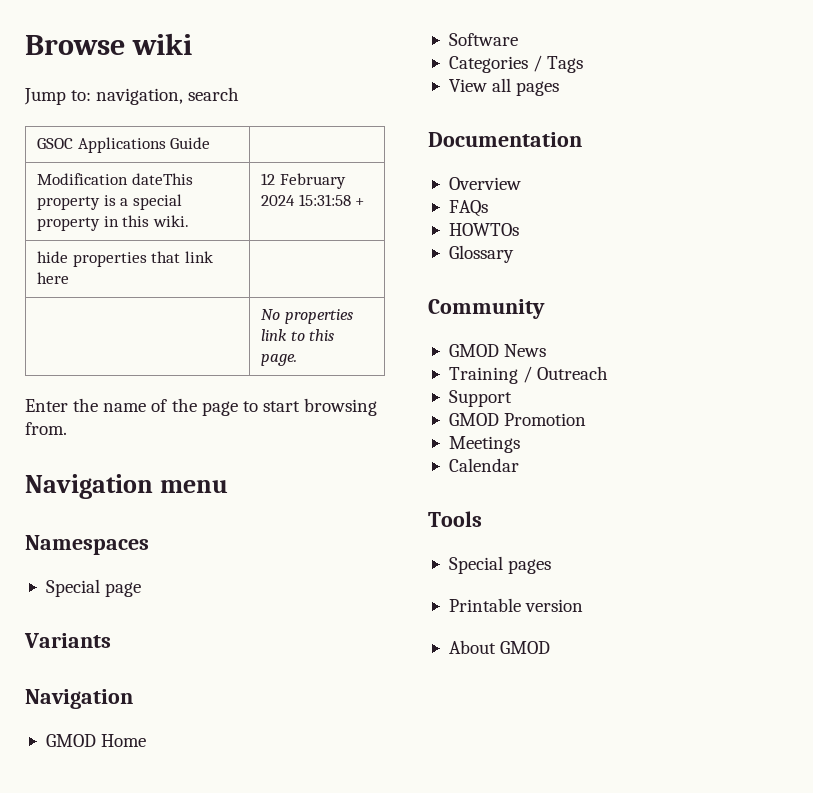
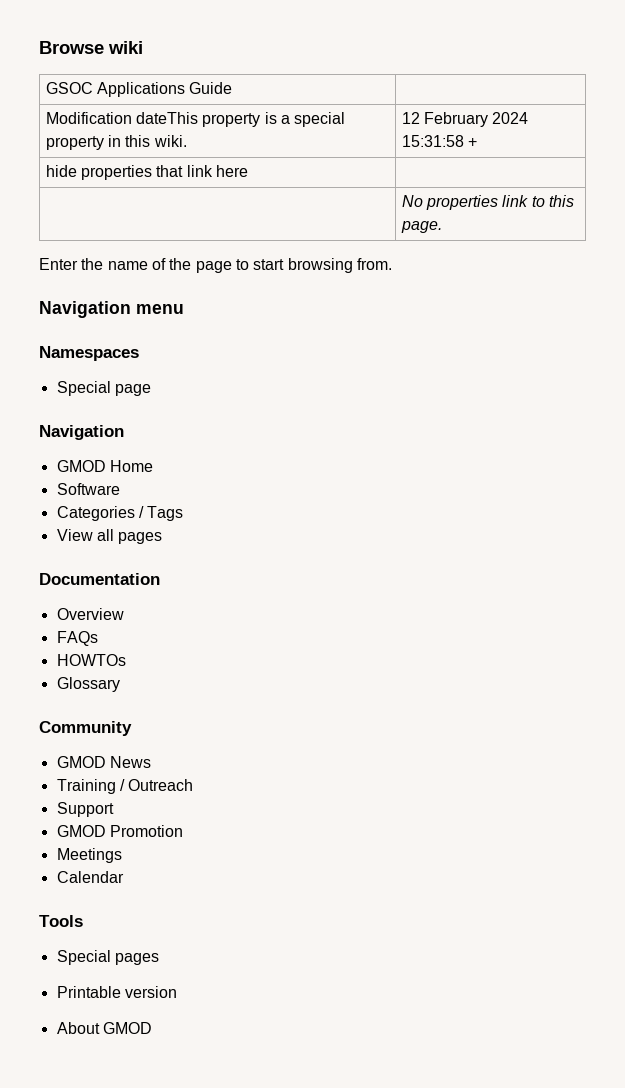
- Jump to: navigation, search
- Variants

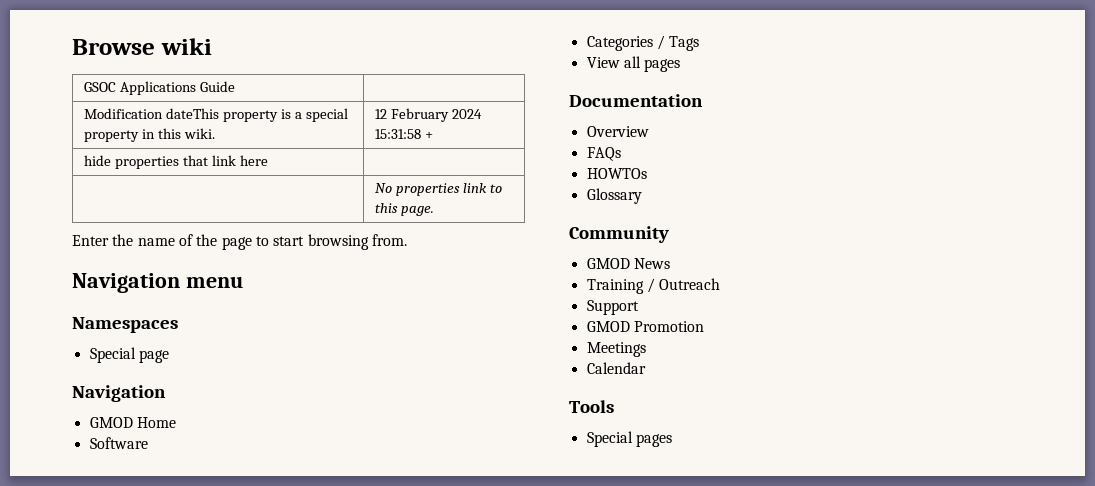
- Printable version
- About GMOD

